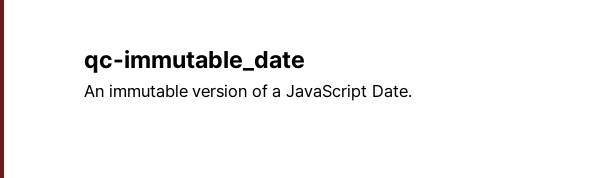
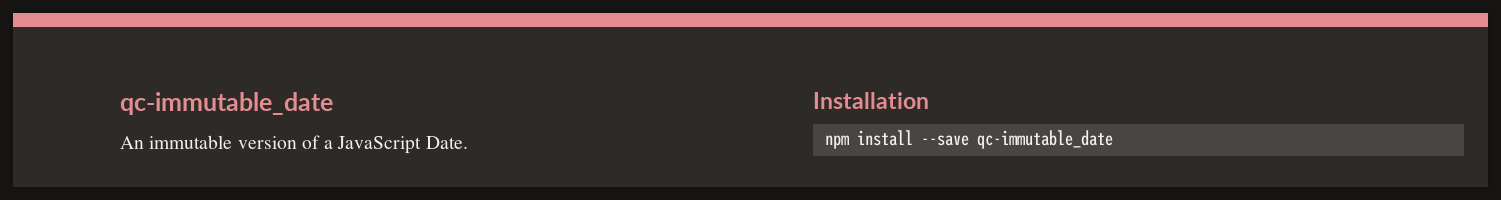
+ Installation
+ npm install --save qc-immutable_date

